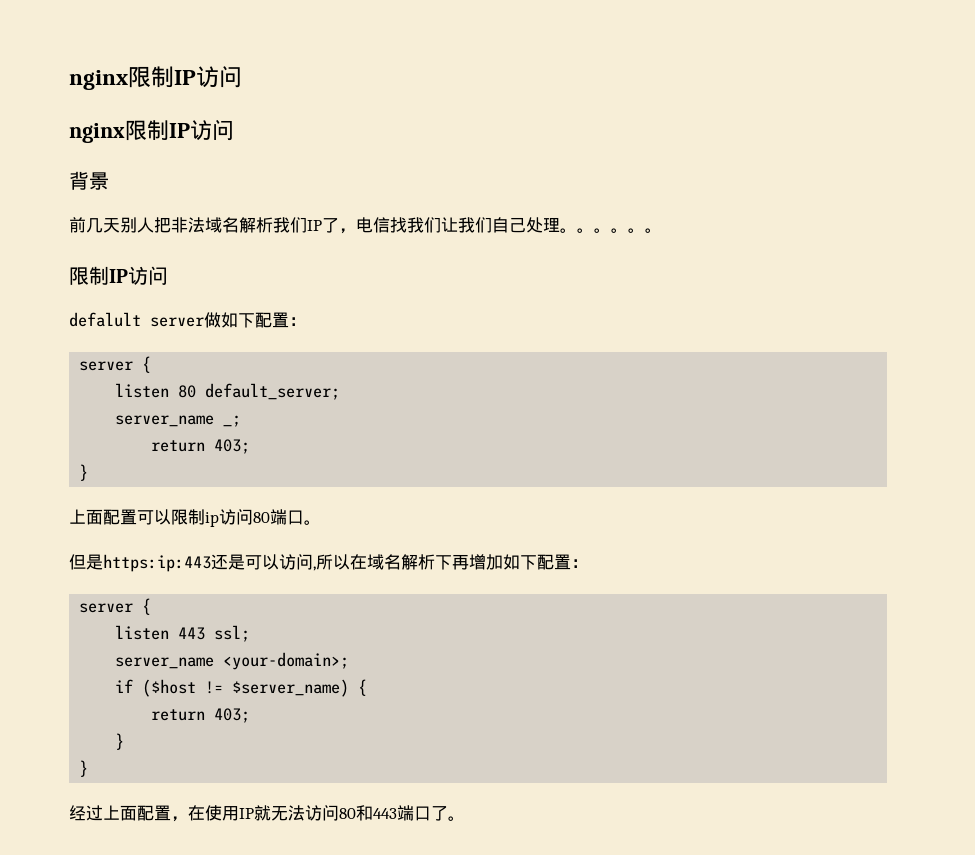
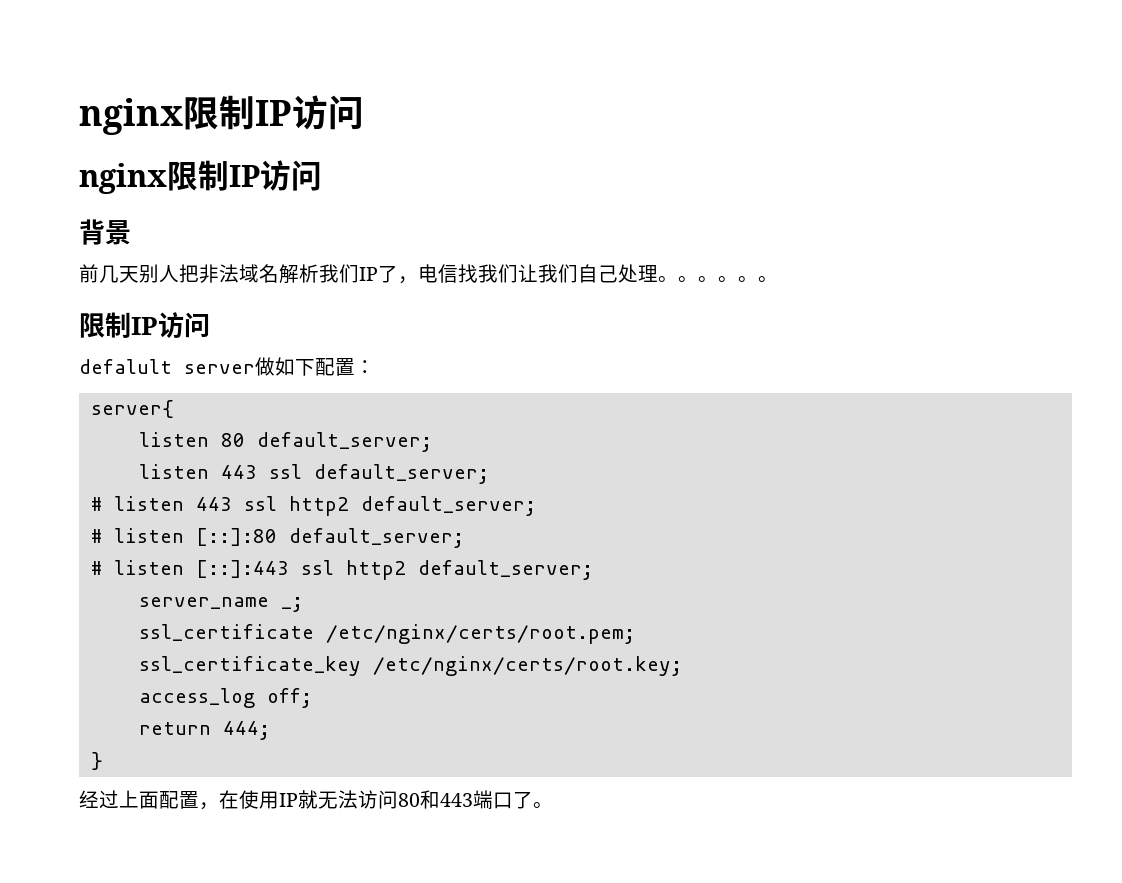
  defalult server做如下配置：
- server {
+ server{
+ listen 443 ssl default_server;
+ # listen 443 ssl http2 default_server;
+ # listen [::]:80 default_server;
+ # listen [::]:443 ssl http2 default_server;
  server_name _;
- return 403;
- }
- 上面配置可以限制ip访问80端口。
- 但是https:ip:443还是可以访问,所以在域名解析下再增加如下配置：
- server {
- listen 443 ssl;
- server_name <your-domain>;
- if ($host != $server_name) {
- return 403;
- }
+ ssl_certificate /etc/nginx/certs/root.pem;
+ ssl_certificate_key /etc/nginx/certs/root.key;
+ access_log off;
+ return 444;

